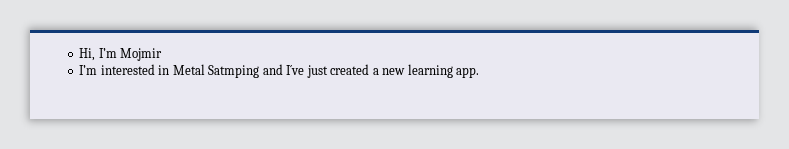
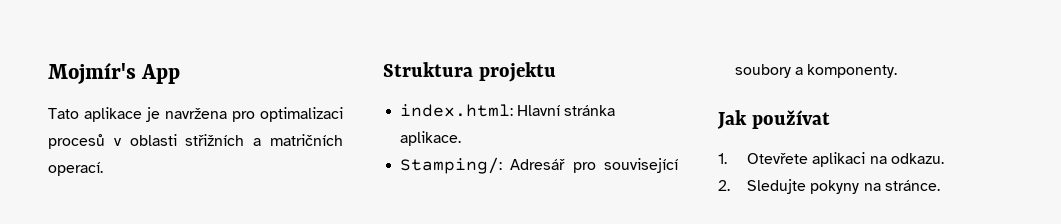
- Hi, I’m Mojmir
- I’m interested in Metal Satmping and I´ve just created a new learning app.
+ Mojmír's App
+ Tato aplikace je navržena pro optimalizaci procesů v oblasti střižních a matričních operací.
+ Struktura projektu
+ index.html: Hlavní stránka aplikace.
+ Stamping/: Adresář pro související soubory a komponenty.
+ Jak používat
+ 1. Otevřete aplikaci na odkazu.
+ 2. Sledujte pokyny na stránce.

